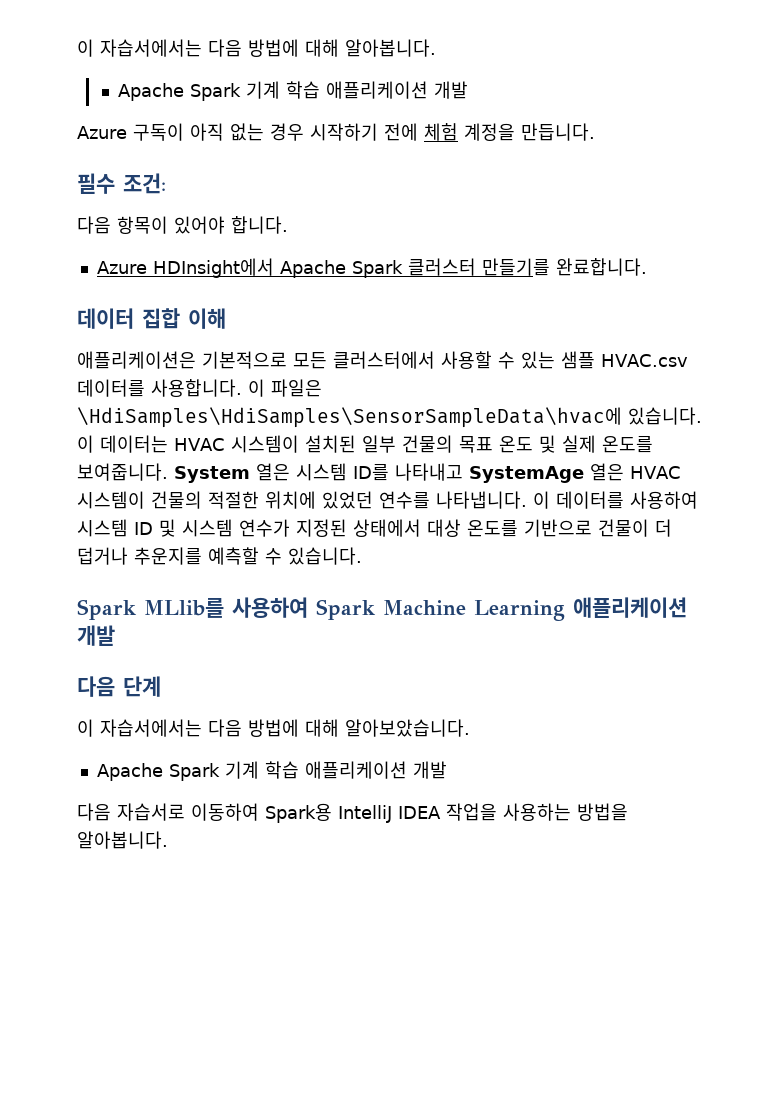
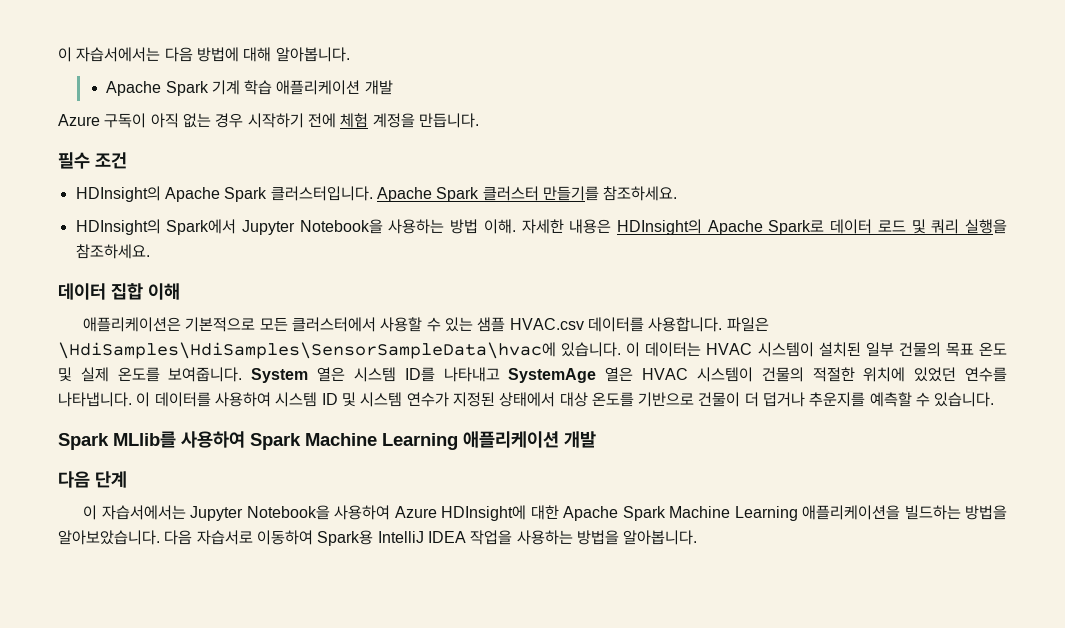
- 필수 조건:
- 다음 항목이 있어야 합니다.
- Azure HDInsight에서 Apache Spark 클러스터 만들기를 완료합니다.
+ 필수 조건
+ HDInsight의 Apache Spark 클러스터입니다. Apache Spark 클러스터 만들기를 참조하세요.
+ HDInsight의 Spark에서 Jupyter Notebook을 사용하는 방법 이해. 자세한 내용은 HDInsight의 Apache Spark로 데이터 로드 및 쿼리 실행을 참조하세요.
- 이 파일은 \HdiSamples\HdiSamples\SensorSampleData\hvac에 있습니다.
+ 파일은 \HdiSamples\HdiSamples\SensorSampleData\hvac에 있습니다.
- 이 자습서에서는 다음 방법에 대해 알아보았습니다.
- Apache Spark 기계 학습 애플리케이션 개발
- 다음 자습서로 이동하여 Spark용 IntelliJ IDEA 작업을 사용하는 방법을 알아봅니다.
+ 이 자습서에서는 Jupyter Notebook을 사용하여 Azure HDInsight에 대한 Apache Spark Machine Learning 애플리케이션을 빌드하는 방법을 알아보았습니다. 다음 자습서로 이동하여 Spark용 IntelliJ IDEA 작업을 사용하는 방법을 알아봅니다.

